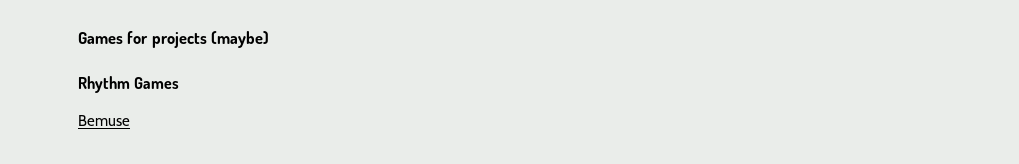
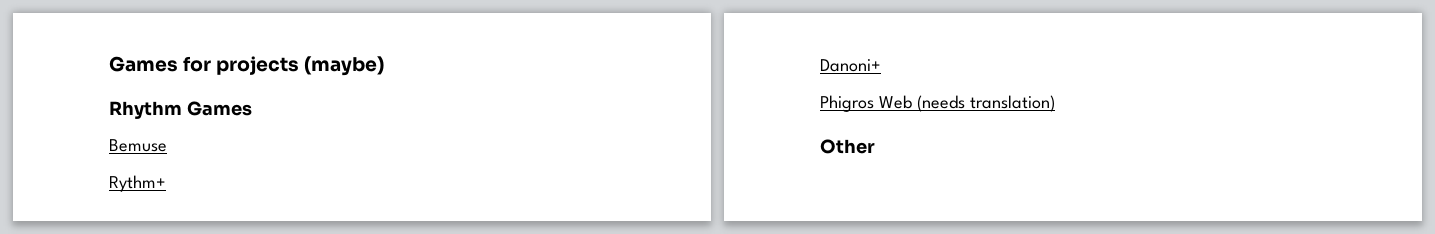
+ Rythm+
+ Danoni+
+ Phigros Web (needs translation)
+ Other

